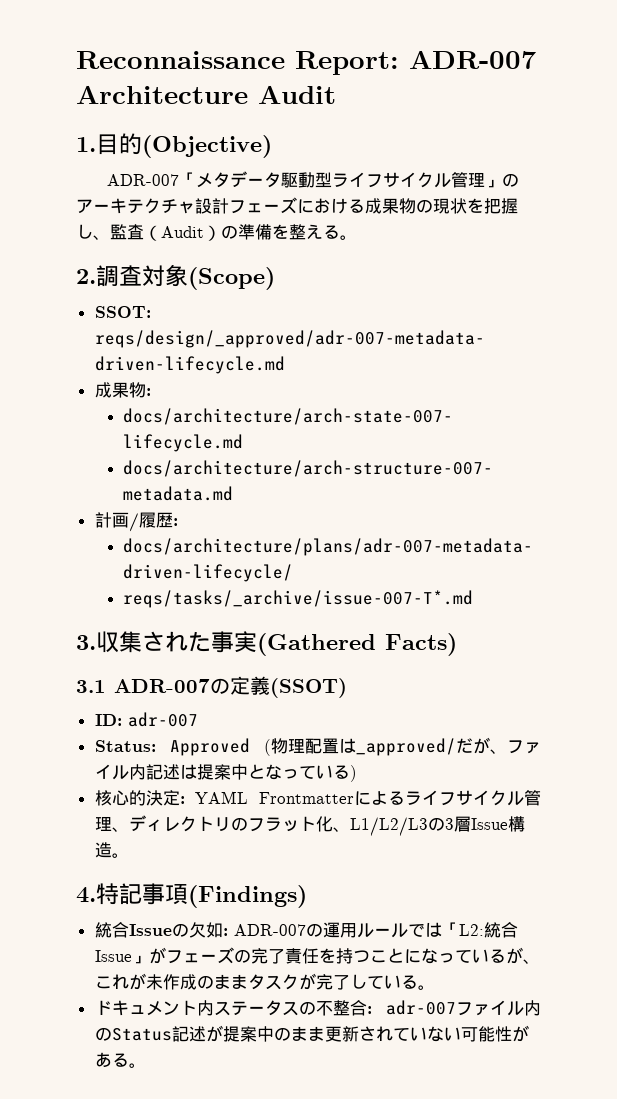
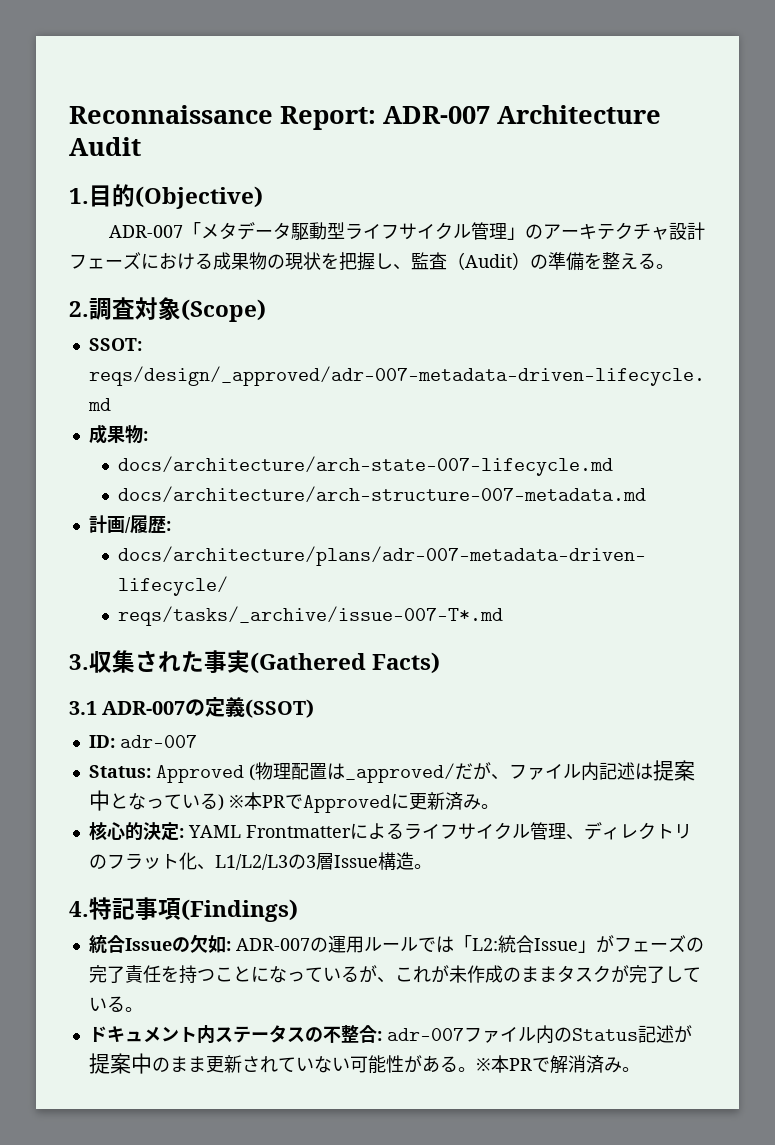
- Status: Approved (物理配置は_approved/だが、ファイル内記述は提案中となっている)
+ Status: Approved (物理配置は_approved/だが、ファイル内記述は提案中となっている) ※本PRでApprovedに更新済み。
+ ※本PRで解消済み。

